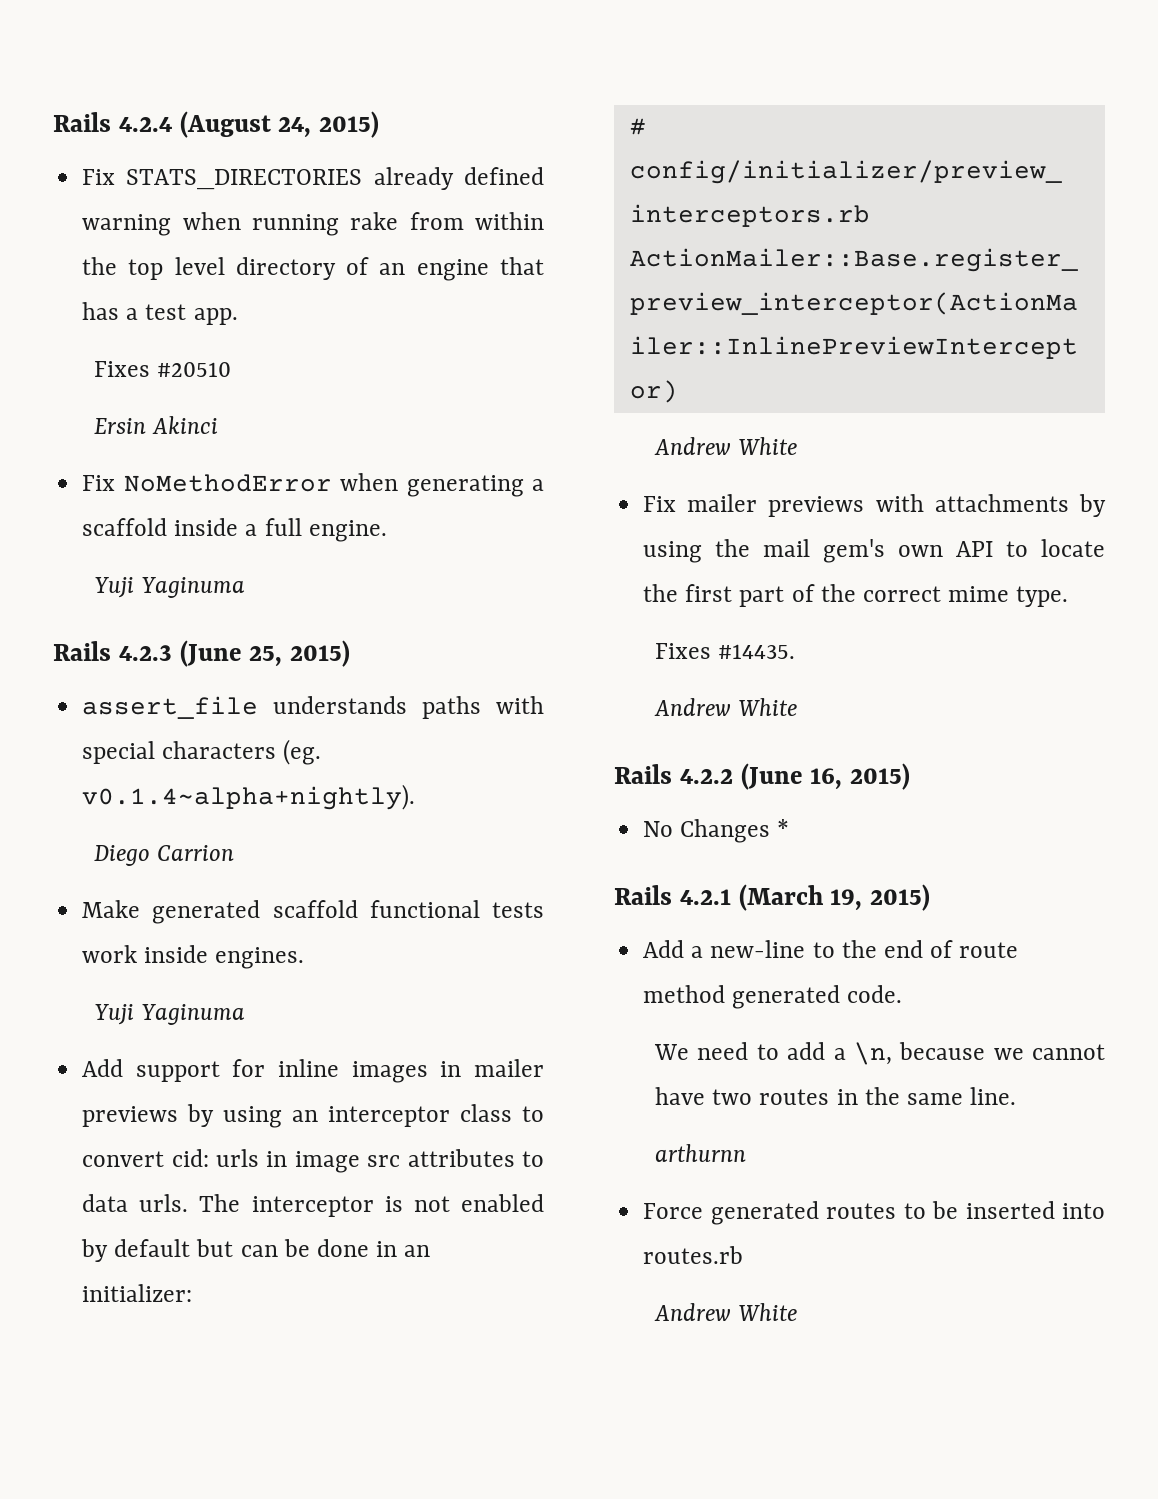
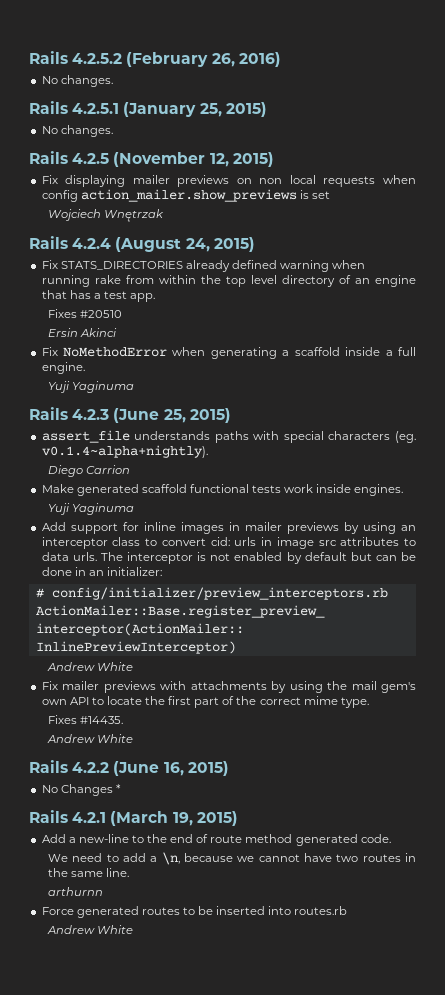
+ Rails 4.2.5.2 (February 26, 2016)
+ No changes.
+ Rails 4.2.5.1 (January 25, 2015)
+ No changes.
+ Rails 4.2.5 (November 12, 2015)
+ Fix displaying mailer previews on non local requests when config action_mailer.show_previews is set
+ Wojciech Wnętrzak

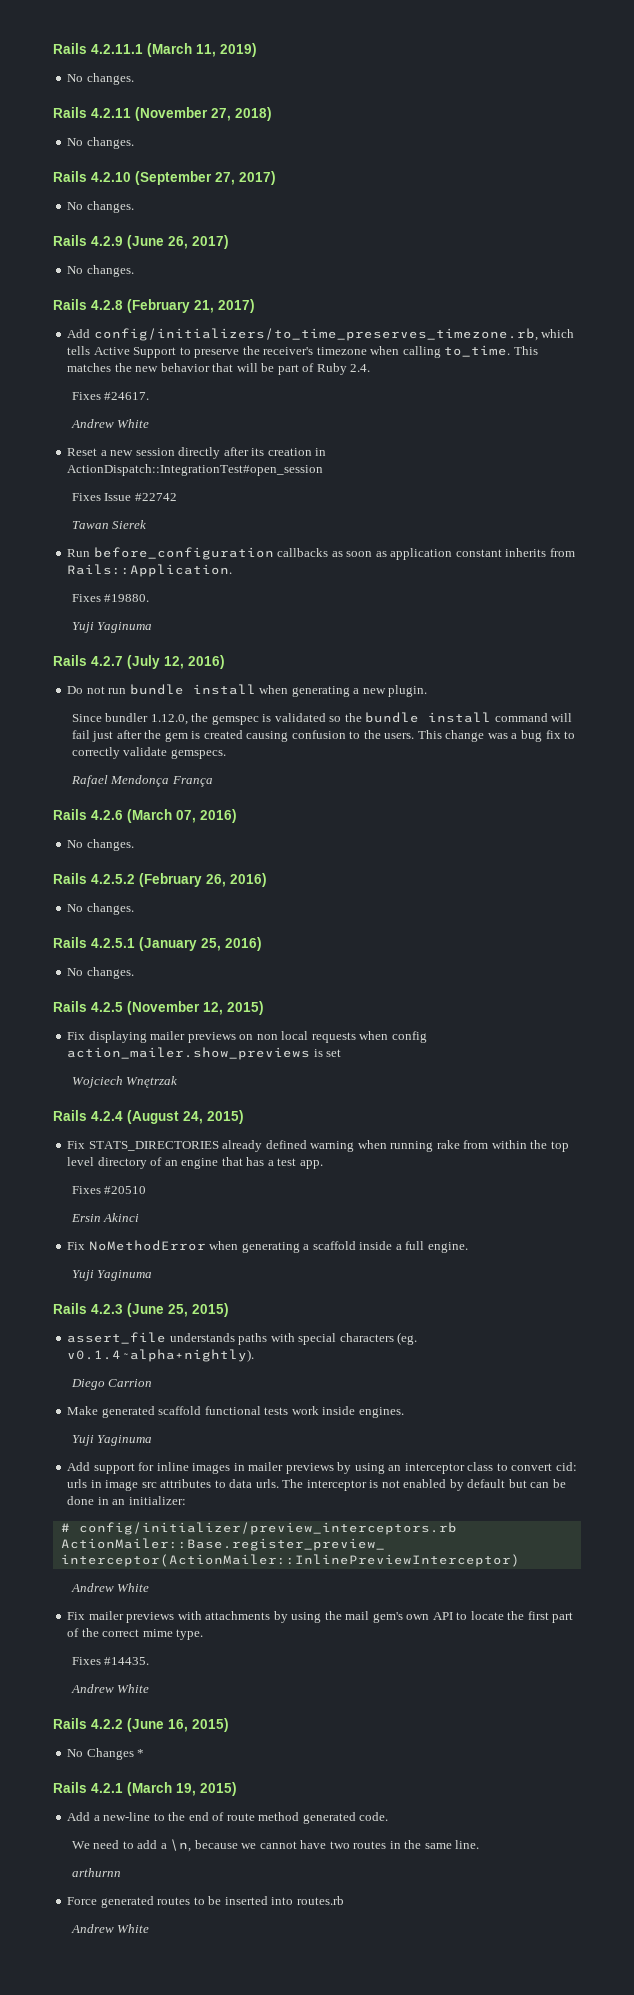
+ Rails 4.2.11.1 (March 11, 2019)
+ No changes.
+ Rails 4.2.11 (November 27, 2018)
+ No changes.
+ Rails 4.2.10 (September 27, 2017)
+ No changes.
+ Rails 4.2.9 (June 26, 2017)
+ No changes.
+ Rails 4.2.8 (February 21, 2017)
+ Add config/initializers/to_time_preserves_timezone.rb, which tells Active Support to preserve the receiver's timezone when calling to_time. This matches the new behavior that will be part of Ruby 2.4.
+ Fixes #24617.
+ Andrew White
+ Reset a new session directly after its creation in ActionDispatch::IntegrationTest#open_session
+ Fixes Issue #22742
+ Tawan Sierek
+ Run before_configuration callbacks as soon as application constant inherits from Rails::Application.
+ Fixes #19880.
+ Yuji Yaginuma
+ Rails 4.2.7 (July 12, 2016)
+ Do not run bundle install when generating a new plugin.
+ Since bundler 1.12.0, the gemspec is validated so the bundle install command will fail just after the gem is created causing confusion to the users. This change was a bug fix to correctly validate gemspecs.
+ Rafael Mendonça França
+ Rails 4.2.6 (March 07, 2016)
+ No changes.
- Rails 4.2.5.1 (January 25, 2015)
+ Rails 4.2.5.1 (January 25, 2016)

